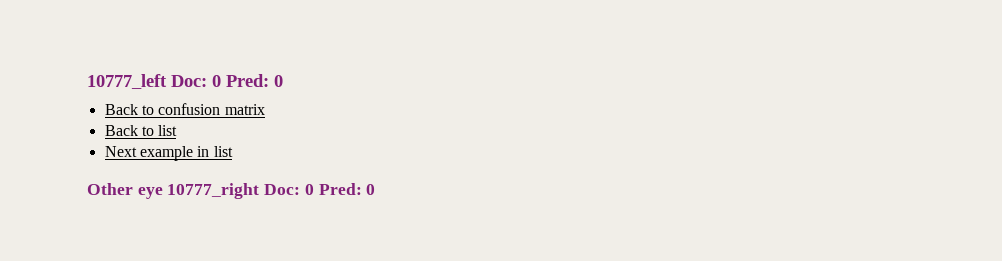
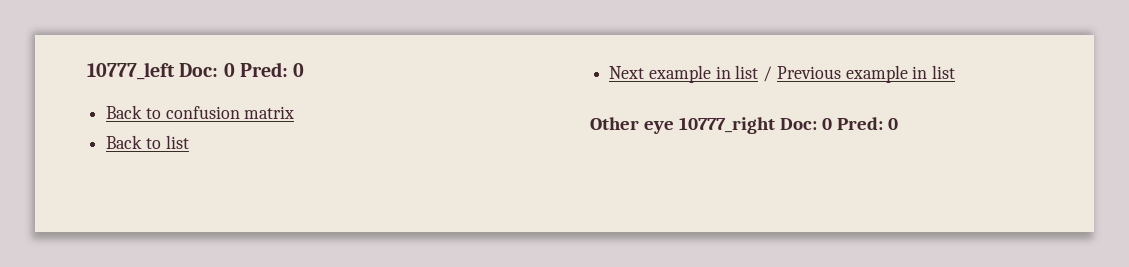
- Next example in list
+ Next example in list / Previous example in list

